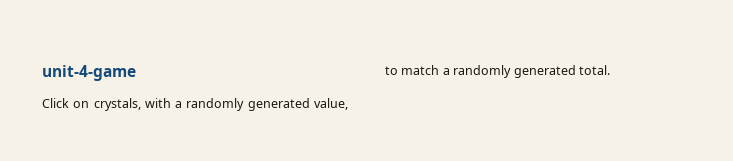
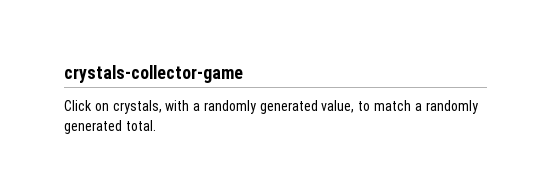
- unit-4-game
+ crystals-collector-game

